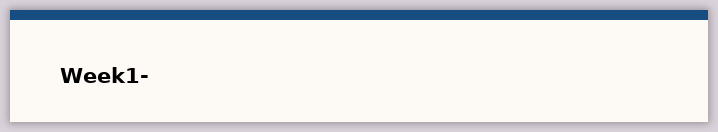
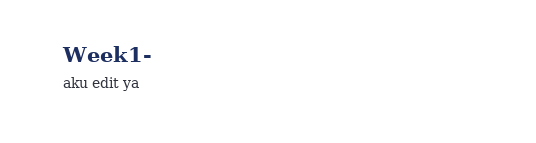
+ aku edit ya

